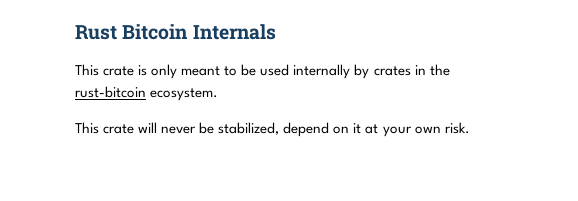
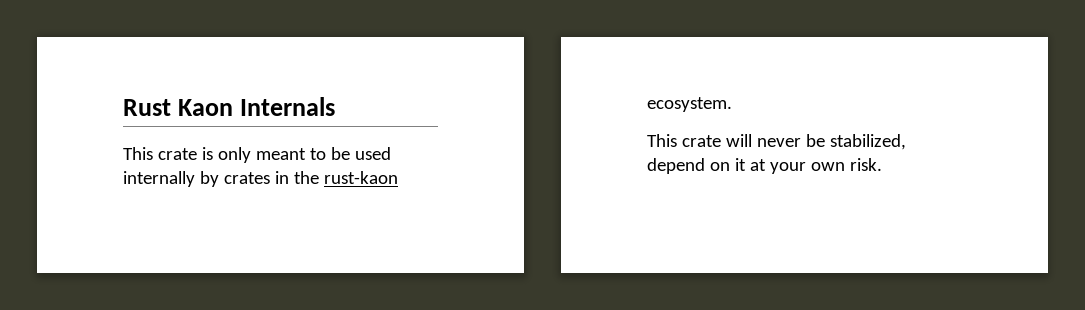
- Rust Bitcoin Internals
+ Rust Kaon Internals
- This crate is only meant to be used internally by crates in the rust-bitcoin ecosystem.
+ This crate is only meant to be used internally by crates in the rust-kaon ecosystem.

